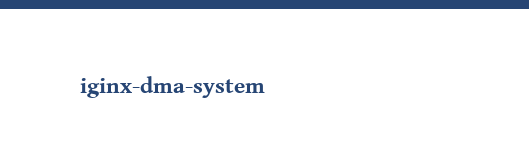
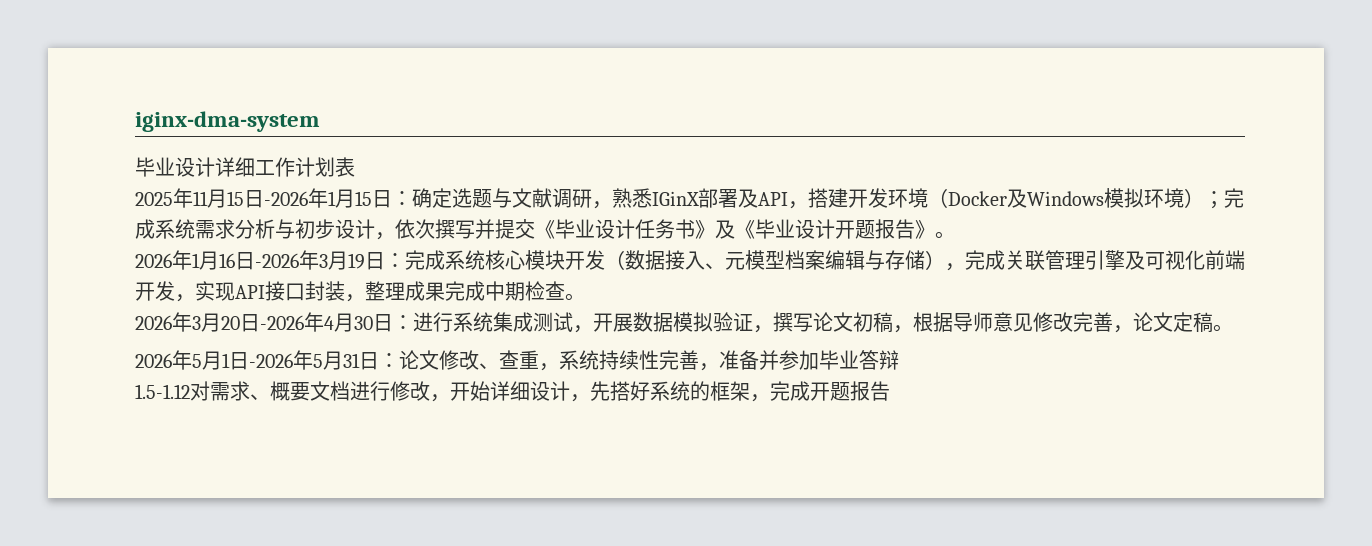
+ 毕业设计详细工作计划表
+ 2025年11月15日-2026年1月15日：确定选题与文献调研，熟悉IGinX部署及API，搭建开发环境（Docker及Windows模拟环境）；完成系统需求分析与初步设计，依次撰写并提交《毕业设计任务书》及《毕业设计开题报告》。
+ 2026年1月16日-2026年3月19日：完成系统核心模块开发（数据接入、元模型档案编辑与存储），完成关联管理引擎及可视化前端开发，实现API接口封装，整理成果完成中期检查。
+ 2026年3月20日-2026年4月30日：进行系统集成测试，开展数据模拟验证，撰写论文初稿，根据导师意见修改完善，论文定稿。
+ 2026年5月1日-2026年5月31日：论文修改、查重，系统持续性完善，准备并参加毕业答辩
+ 1.5-1.12对需求、概要文档进行修改，开始详细设计，先搭好系统的框架，完成开题报告

